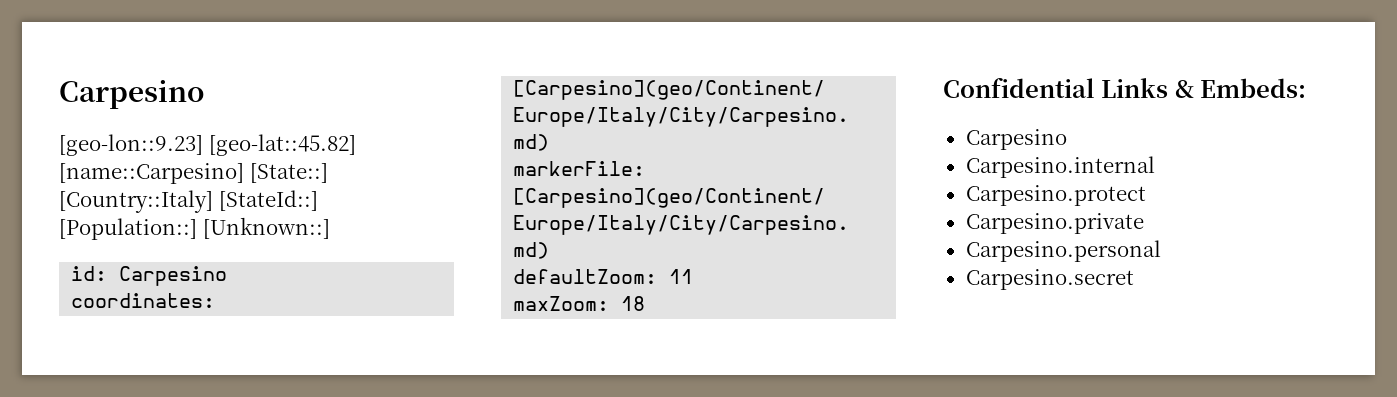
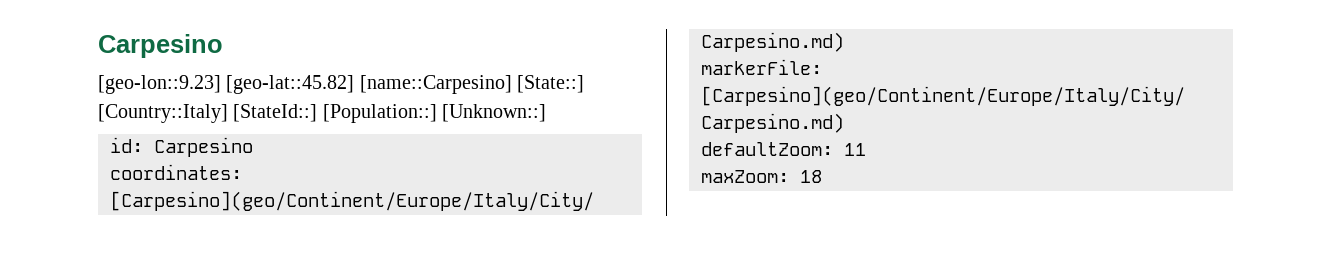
- Confidential Links & Embeds:
- Carpesino
- Carpesino.internal
- Carpesino.protect
- Carpesino.private
- Carpesino.personal
- Carpesino.secret

